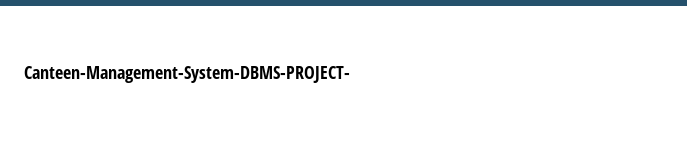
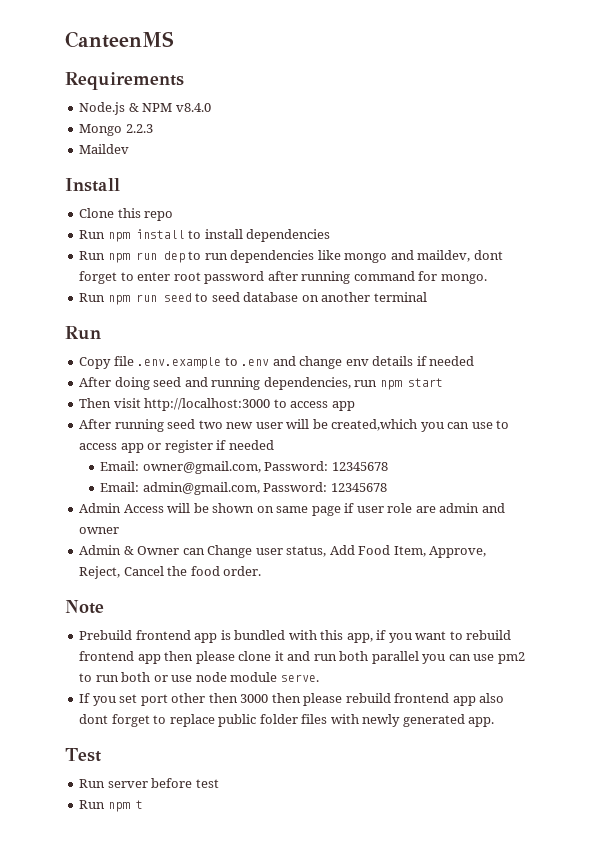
- Canteen-Management-System-DBMS-PROJECT-
+ CanteenMS
+ Requirements
+ Node.js & NPM v8.4.0
+ Mongo 2.2.3
+ Maildev
+ Install
+ Clone this repo
+ Run npm install to install dependencies
+ Run npm run dep to run dependencies like mongo and maildev, dont forget to enter root password after running command for mongo.
+ Run npm run seed to seed database on another terminal
+ Run
+ Copy file .env.example to .env and change env details if needed
+ After doing seed and running dependencies, run npm start
+ Then visit http://localhost:3000 to access app
+ After running seed two new user will be created,which you can use to access app or register if needed
+ Email: owner@gmail.com, Password: 12345678
+ Email: admin@gmail.com, Password: 12345678
+ Admin Access will be shown on same page if user role are admin and owner
+ Admin & Owner can Change user status, Add Food Item, Approve, Reject, Cancel the food order.
+ Note
+ Prebuild frontend app is bundled with this app, if you want to rebuild frontend app then please clone it and run both parallel you can use pm2 to run both or use node module serve.
+ If you set port other then 3000 then please rebuild frontend app also dont forget to replace public folder files with newly generated app.
+ Test
+ Run server before test
+ Run npm t

